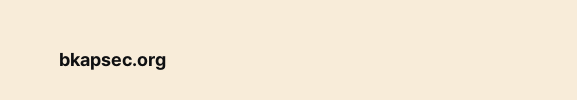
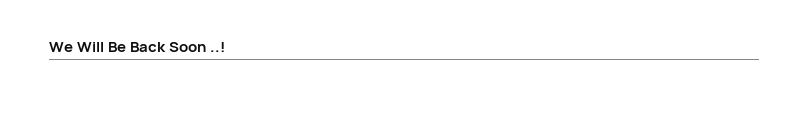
- bkapsec.org
+ We Will Be Back Soon ..!

